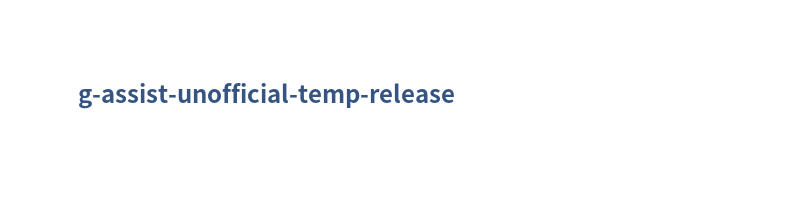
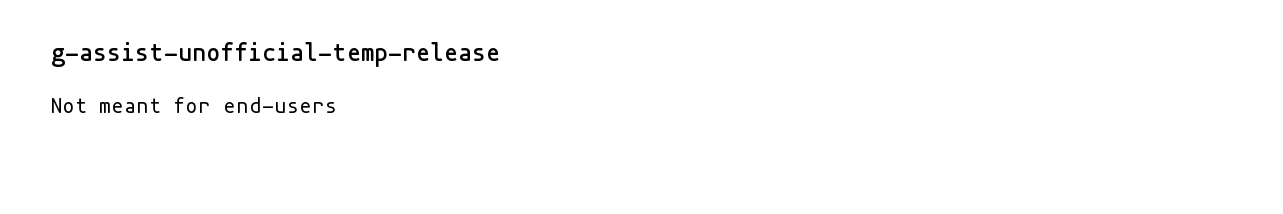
+ Not meant for end-users

